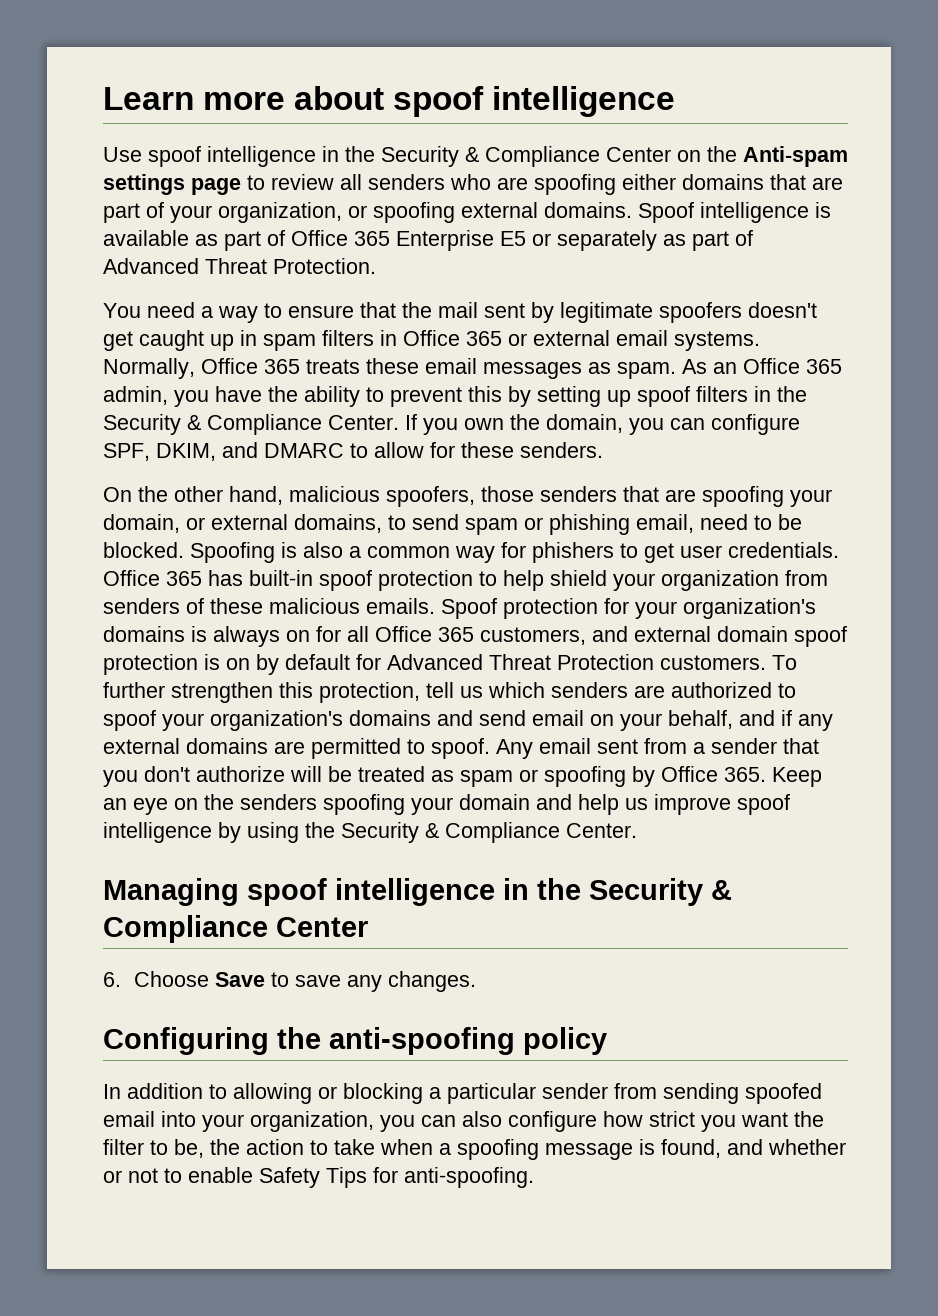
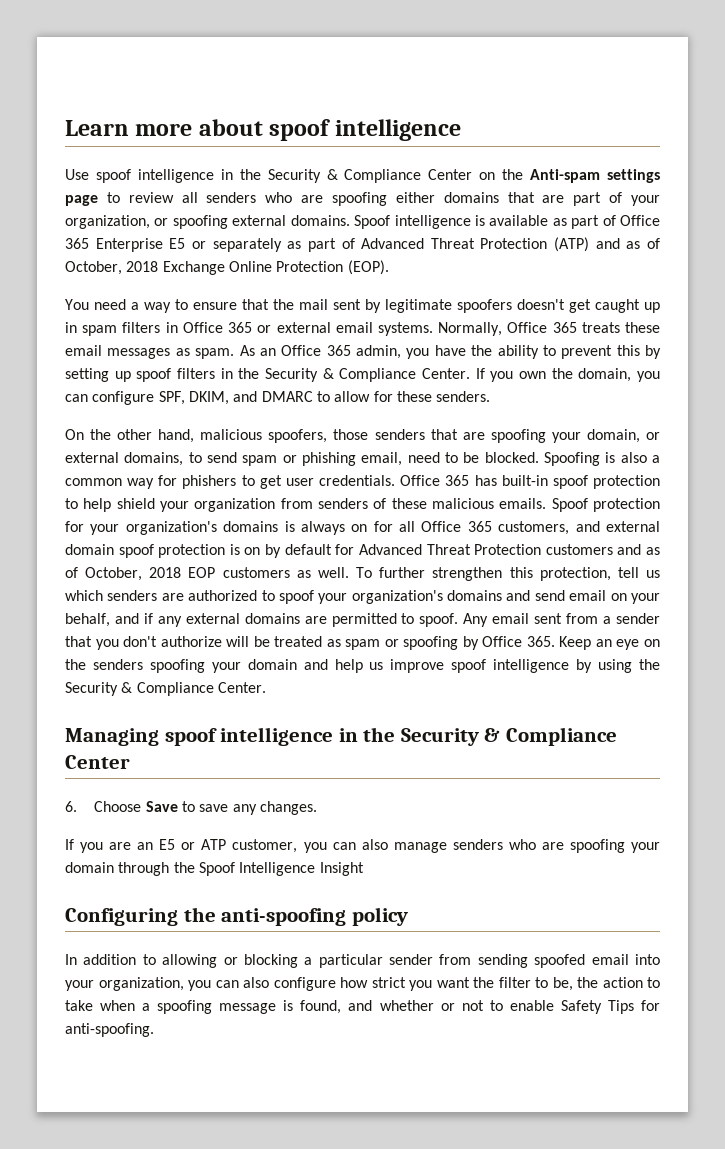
- Spoof intelligence is available as part of Office 365 Enterprise E5 or separately as part of Advanced Threat Protection.
+ Spoof intelligence is available as part of Office 365 Enterprise E5 or separately as part of Advanced Threat Protection (ATP) and as of October, 2018 Exchange Online Protection (EOP).
- Spoof protection for your organization's domains is always on for all Office 365 customers, and external domain spoof protection is on by default for Advanced Threat Protection customers.
+ Spoof protection for your organization's domains is always on for all Office 365 customers, and external domain spoof protection is on by default for Advanced Threat Protection customers and as of October, 2018 EOP customers as well.
+ If you are an E5 or ATP customer, you can also manage senders who are spoofing your domain through the Spoof Intelligence Insight

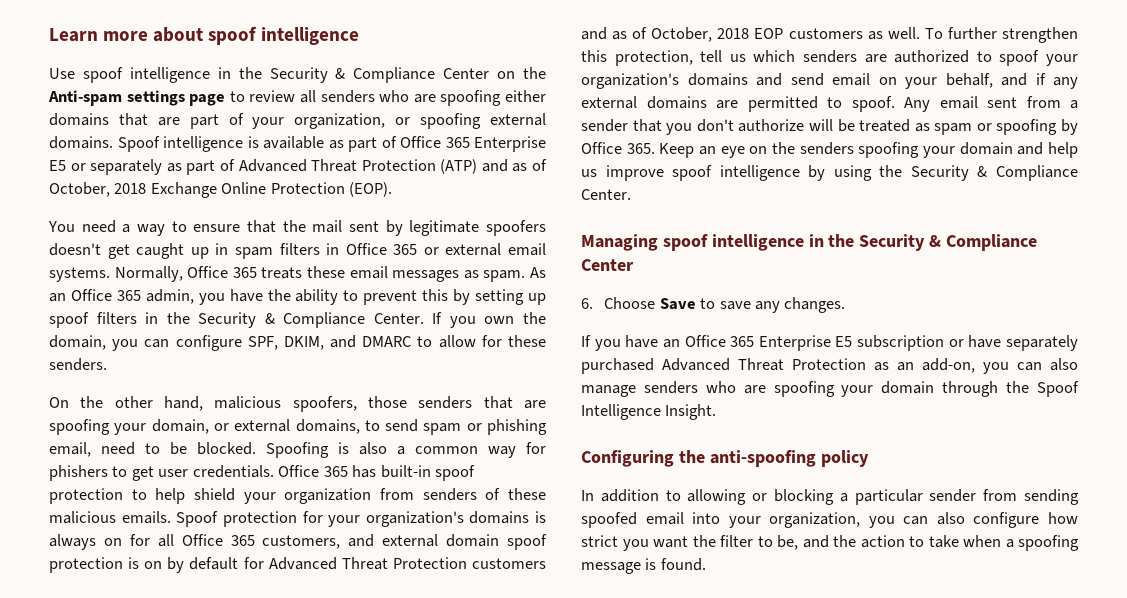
- If you are an E5 or ATP customer, you can also manage senders who are spoofing your domain through the Spoof Intelligence Insight
+ If you have an Office 365 Enterprise E5 subscription or have separately purchased Advanced Threat Protection as an add-on, you can also manage senders who are spoofing your domain through the Spoof Intelligence Insight.
- In addition to allowing or blocking a particular sender from sending spoofed email into your organization, you can also configure how strict you want the filter to be, the action to take when a spoofing message is found, and whether or not to enable Safety Tips for anti-spoofing.
+ In addition to allowing or blocking a particular sender from sending spoofed email into your organization, you can also configure how strict you want the filter to be, and the action to take when a spoofing message is found.

